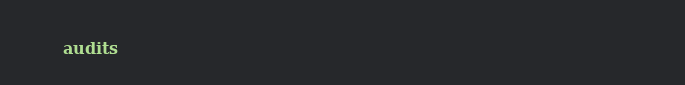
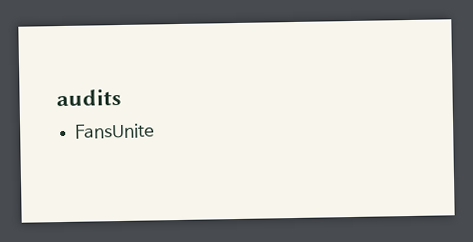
+ FansUnite

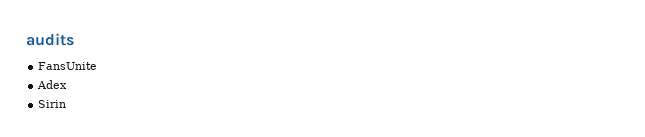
+ Adex
+ Sirin

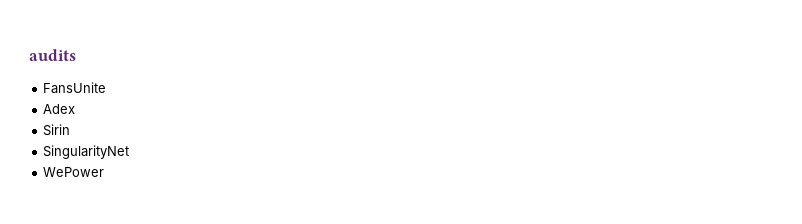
+ SingularityNet
+ WePower

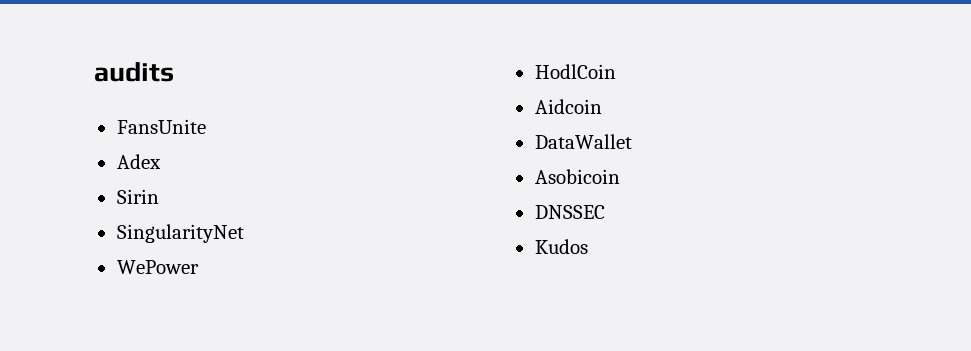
+ HodlCoin
+ Aidcoin
+ DataWallet
+ Asobicoin
+ DNSSEC
+ Kudos

